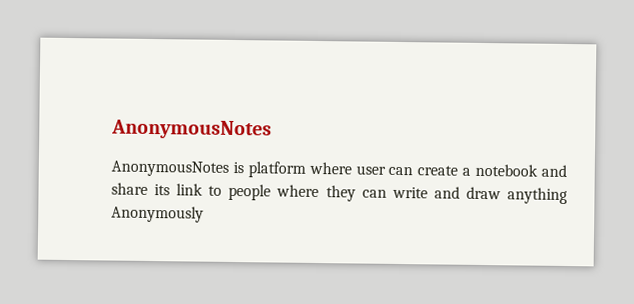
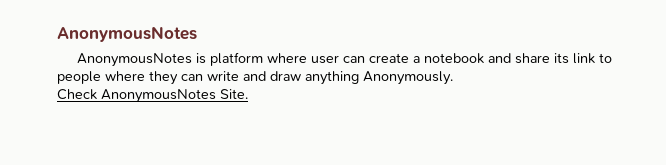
- AnonymousNotes is platform where user can create a notebook and share its link to people where they can write and draw anything Anonymously
+ AnonymousNotes is platform where user can create a notebook and share its link to people where they can write and draw anything Anonymously.
+ Check AnonymousNotes Site.

